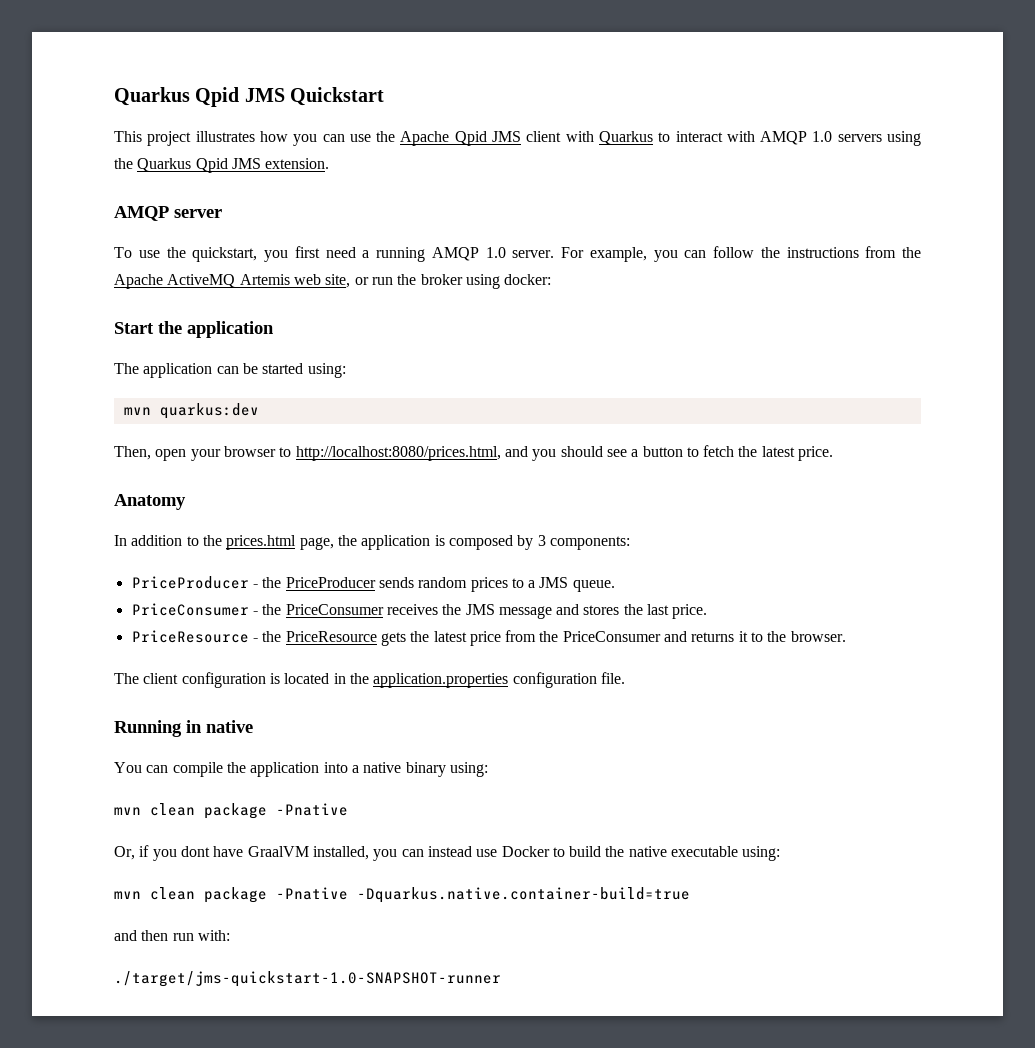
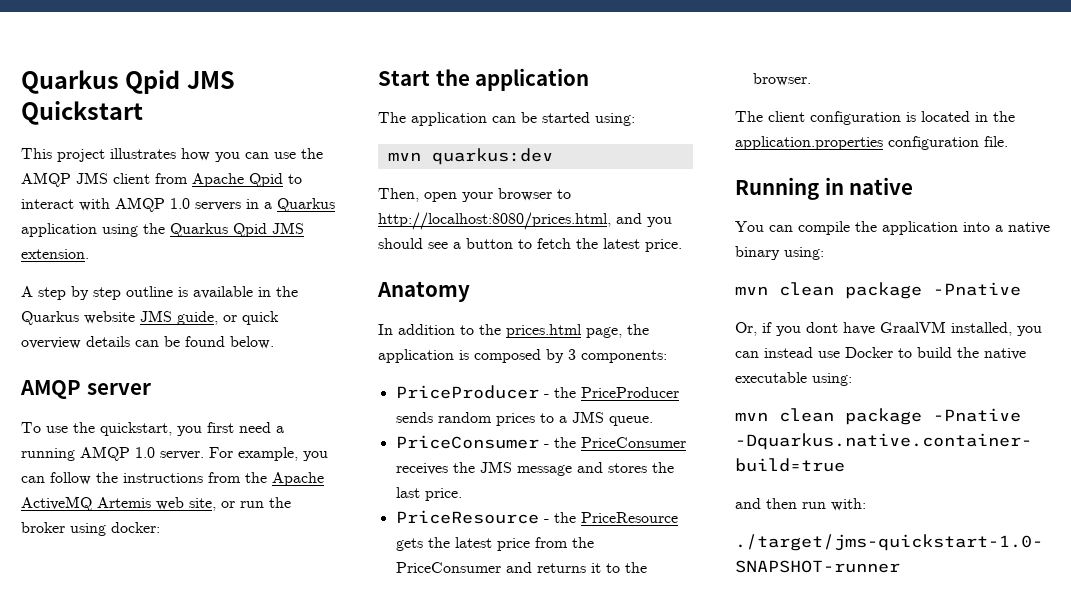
- This project illustrates how you can use the Apache Qpid JMS client with Quarkus to interact with AMQP 1.0 servers using the Quarkus Qpid JMS extension.
+ This project illustrates how you can use the AMQP JMS client from Apache Qpid to interact with AMQP 1.0 servers in a Quarkus application using the Quarkus Qpid JMS extension.
+ A step by step outline is available in the Quarkus website JMS guide, or quick overview details can be found below.

